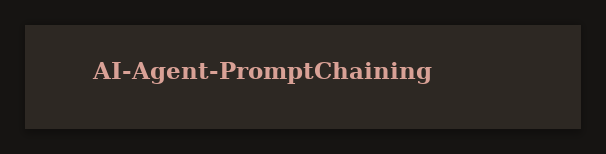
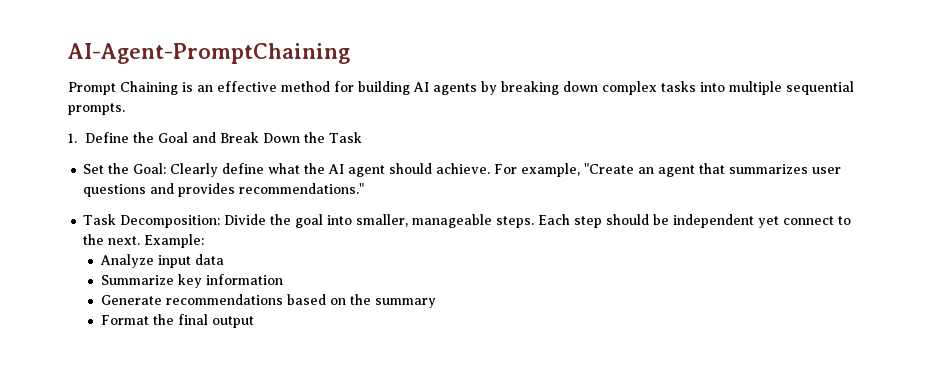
+ Prompt Chaining is an effective method for building AI agents by breaking down complex tasks into multiple sequential prompts.
+ 1. Define the Goal and Break Down the Task
+ Set the Goal: Clearly define what the AI agent should achieve. For example, "Create an agent that summarizes user questions and provides recommendations."
+ Task Decomposition: Divide the goal into smaller, manageable steps. Each step should be independent yet connect to the next. Example:
+ Analyze input data
+ Summarize key information
+ Generate recommendations based on the summary
+ Format the final output

